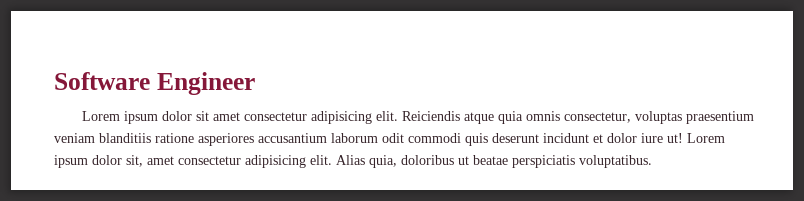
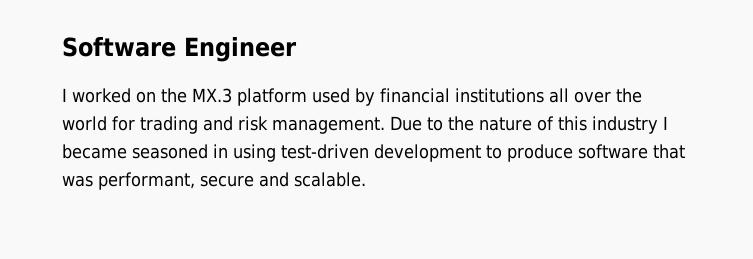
- Lorem ipsum dolor sit amet consectetur adipisicing elit. Reiciendis atque quia omnis consectetur, voluptas praesentium veniam blanditiis ratione asperiores accusantium laborum odit commodi quis deserunt incidunt et dolor iure ut! Lorem ipsum dolor sit, amet consectetur adipisicing elit. Alias quia, doloribus ut beatae perspiciatis voluptatibus.
+ I worked on the MX.3 platform used by financial institutions all over the world for trading and risk management. Due to the nature of this industry I became seasoned in using test-driven development to produce software that was performant, secure and scalable.

